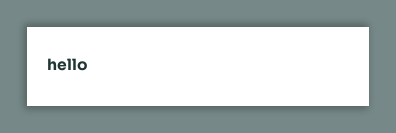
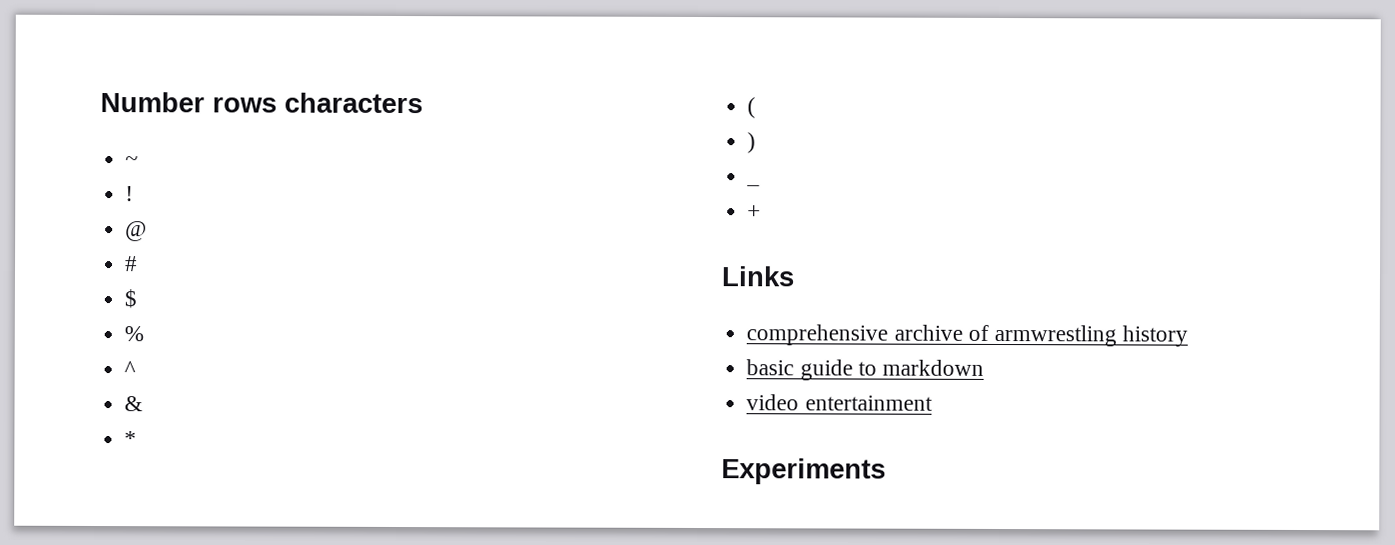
- hello
+ Number rows characters
+ ~
+ !
+ @
+ #
+ $
+ %
+ ^
+ &
+ *
+ (
+ )
+ _
+ +
+ Links
+ comprehensive archive of armwrestling history
+ basic guide to markdown
+ video entertainment
+ Experiments

